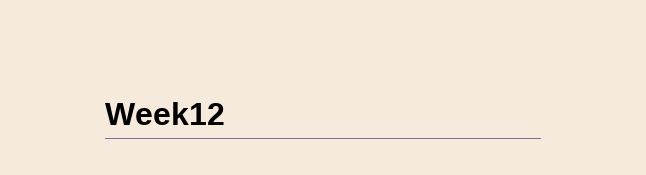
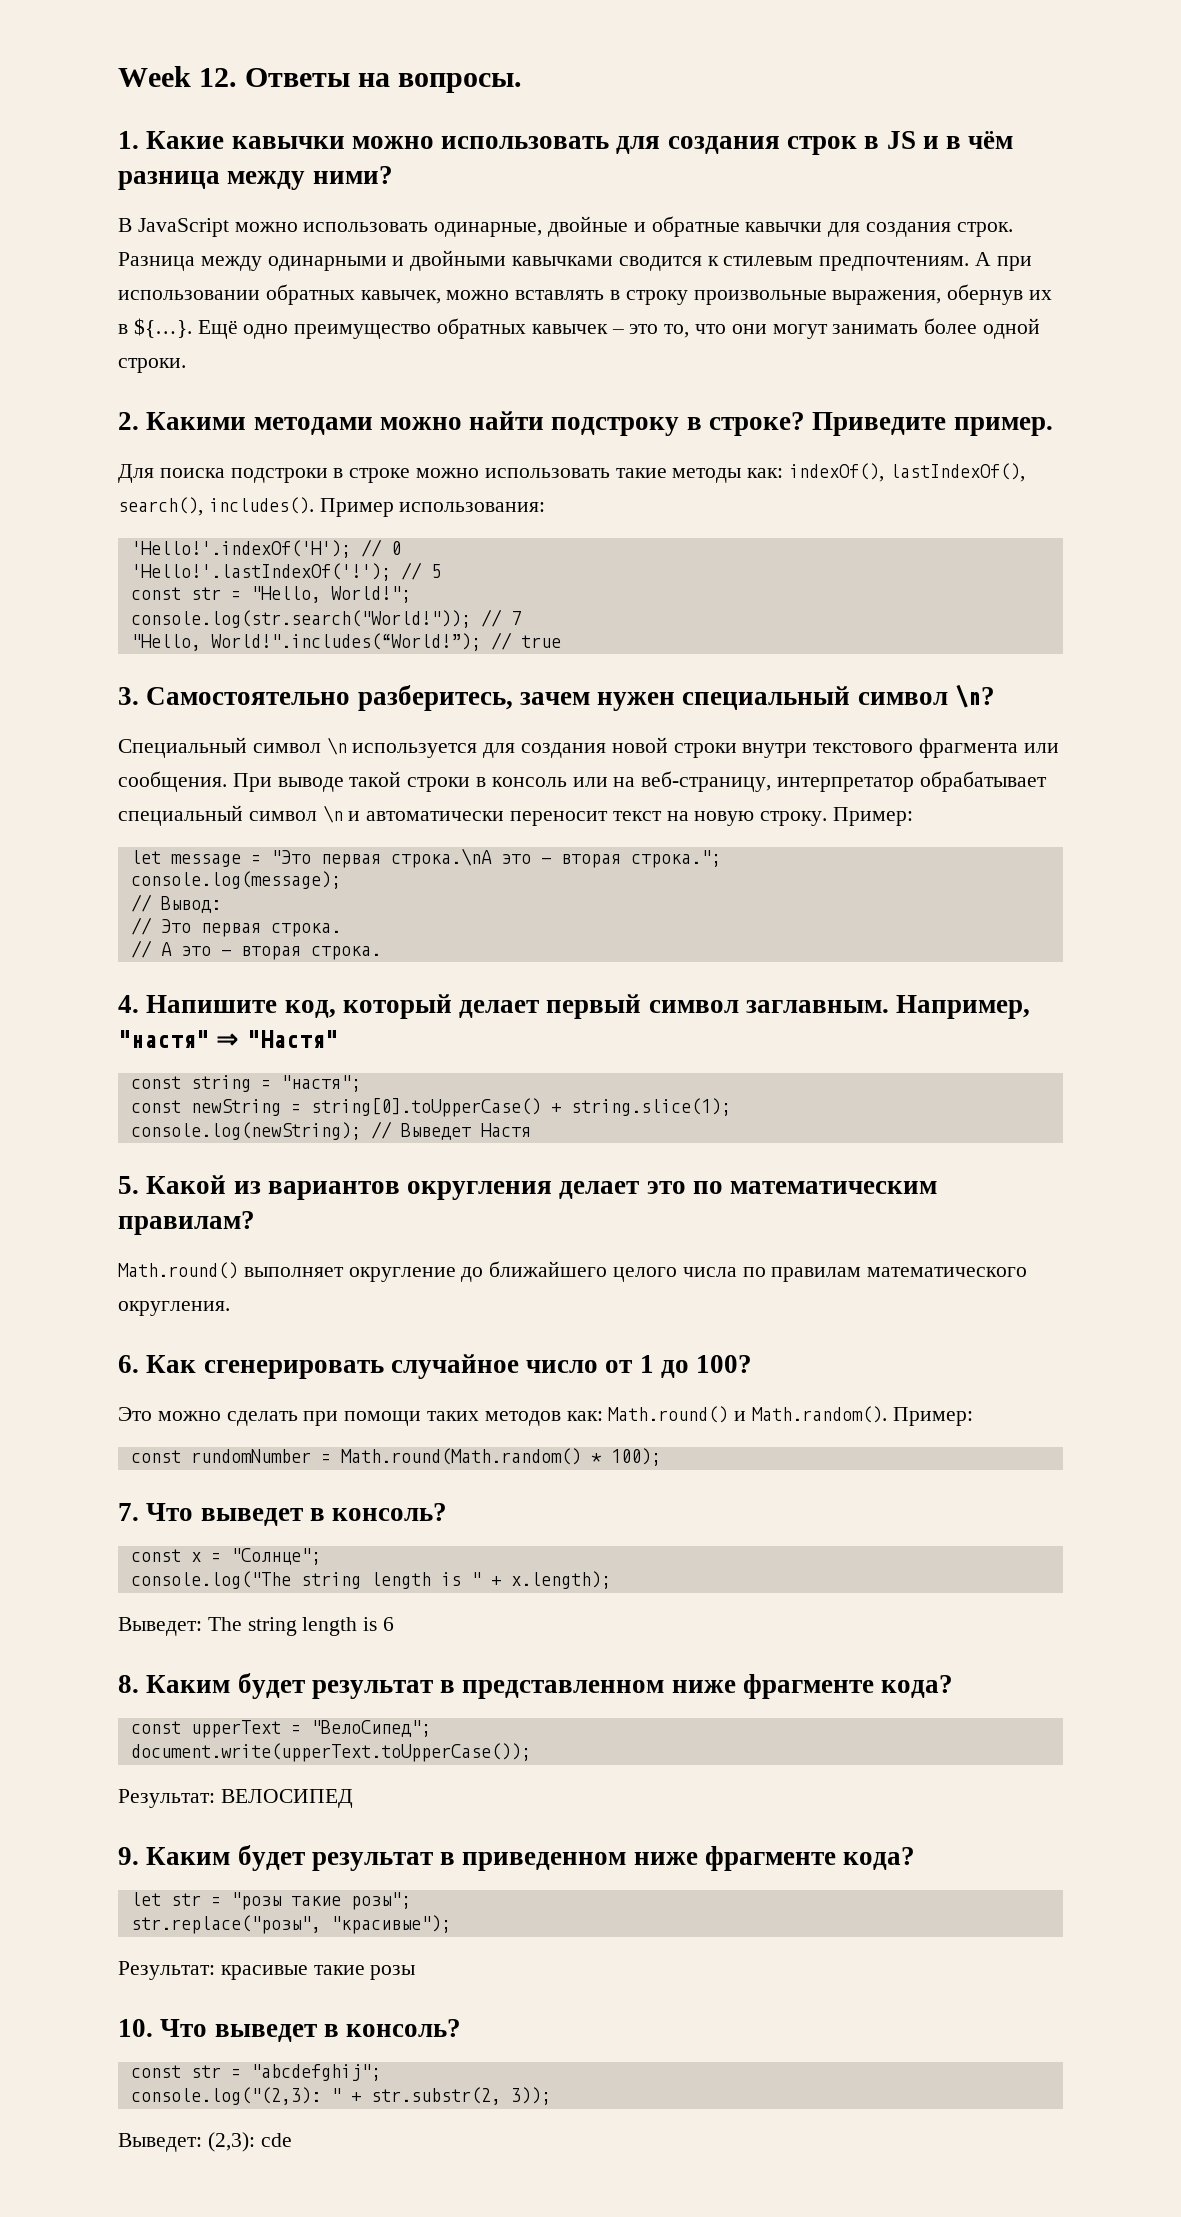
- Week12
+ Week 12. Ответы на вопросы.
+ 1. Какие кавычки можно использовать для создания строк в JS и в чём разница между ними?
+ В JavaScript можно использовать одинарные, двойные и обратные кавычки для создания строк. Разница между одинарными и двойными кавычками сводится к стилевым предпочтениям. А при использовании обратных кавычек, можно вставлять в строку произвольные выражения, обернув их в ${…}. Ещё одно преимущество обратных кавычек – это то, что они могут занимать более одной строки.
+ 2. Какими методами можно найти подстроку в строке? Приведите пример.
+ Для поиска подстроки в строке можно использовать такие методы как: indexOf(), lastIndexOf(), search(), includes(). Пример использования:
+ 'Hello!'.indexOf('H'); // 0
+ 'Hello!'.lastIndexOf('!'); // 5
+ const str = "Hello, World!";
+ console.log(str.search("World!")); // 7
+ "Hello, World!".includes(“World!”); // true
+ 3. Самостоятельно разберитесь, зачем нужен специальный символ \n?
+ Специальный символ \n используется для создания новой строки внутри текстового фрагмента или сообщения. При выводе такой строки в консоль или на веб-страницу, интерпретатор обрабатывает специальный символ \n и автоматически переносит текст на новую строку. Пример:
+ let message = "Это первая строка.\nА это - вторая строка.";
+ console.log(message);
+ // Вывод:
+ // Это первая строка.
+ // А это - вторая строка.
+ 4. Напишите код, который делает первый символ заглавным. Например, "настя" ⇒ "Настя"
+ const string = "настя";
+ const newString = string[0].toUpperCase() + string.slice(1);
+ console.log(newString); // Выведет Настя
+ 5. Какой из вариантов округления делает это по математическим правилам?
+ Math.round() выполняет округление до ближайшего целого числа по правилам математического округления.
+ 6. Как сгенерировать случайное число от 1 до 100?
+ Это можно сделать при помощи таких методов как: Math.round() и Math.random(). Пример:
+ const rundomNumber = Math.round(Math.random() * 100);
+ 7. Что выведет в консоль?
+ const x = "Солнце";
+ console.log("The string length is " + x.length);
+ Выведет: The string length is 6
+ 8. Каким будет результат в представленном ниже фрагменте кода?
+ const upperText = "ВелоСипед";
+ document.write(upperText.toUpperCase());
+ Результат: ВЕЛОСИПЕД
+ 9. Каким будет результат в приведенном ниже фрагменте кода?
+ let str = "розы такие розы";
+ str.replace("розы", "красивые");
+ Результат: красивые такие розы
+ 10. Что выведет в консоль?
+ const str = "abcdefghij";
+ console.log("(2,3): " + str.substr(2, 3));
+ Выведет: (2,3): cde

